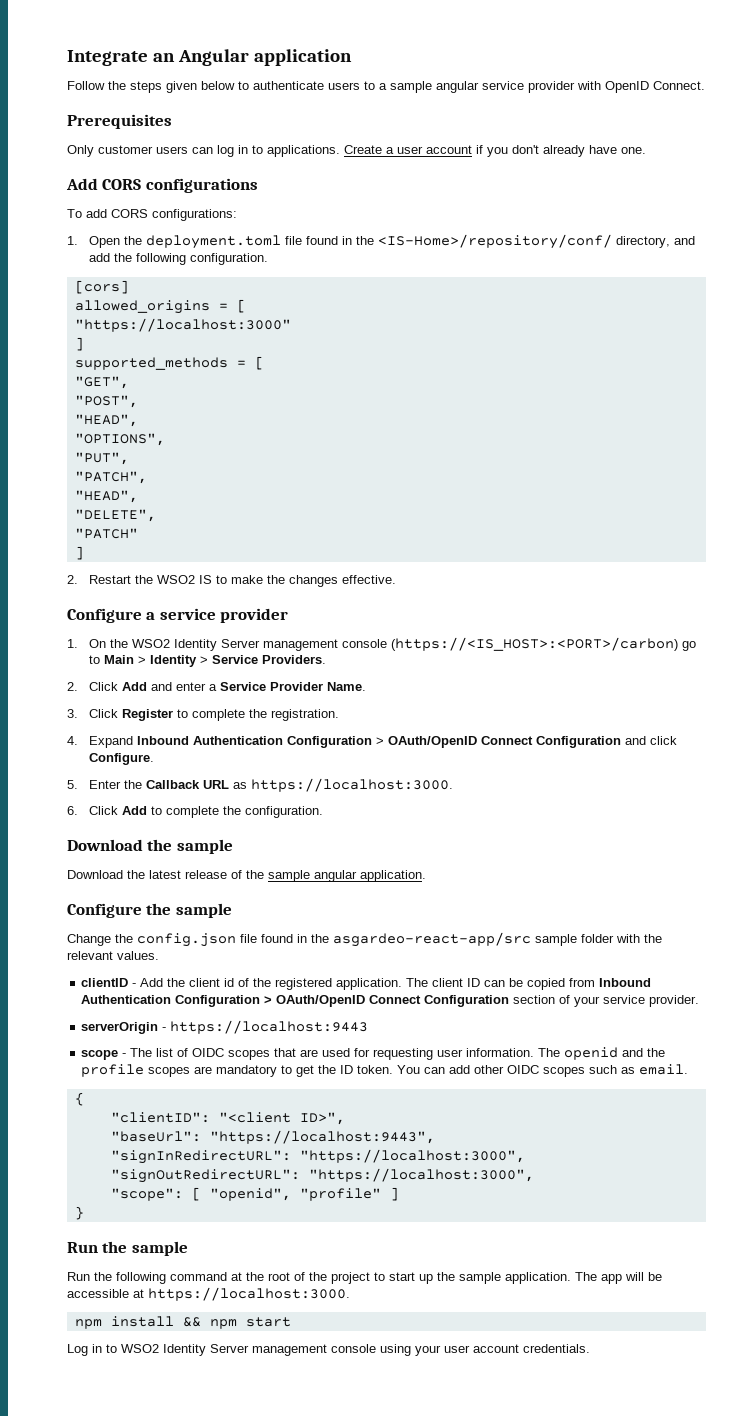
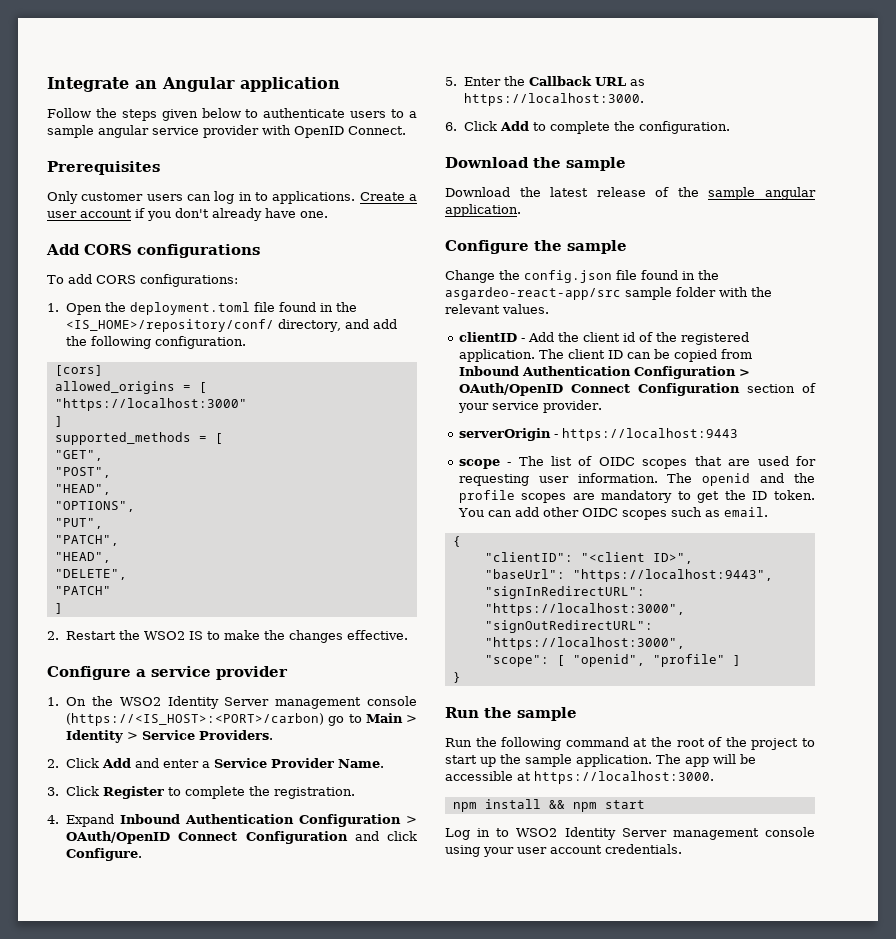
- 1. Open the deployment.toml file found in the <IS-Home>/repository/conf/ directory, and add the following configuration.
+ 1. Open the deployment.toml file found in the <IS_HOME>/repository/conf/ directory, and add the following configuration.

